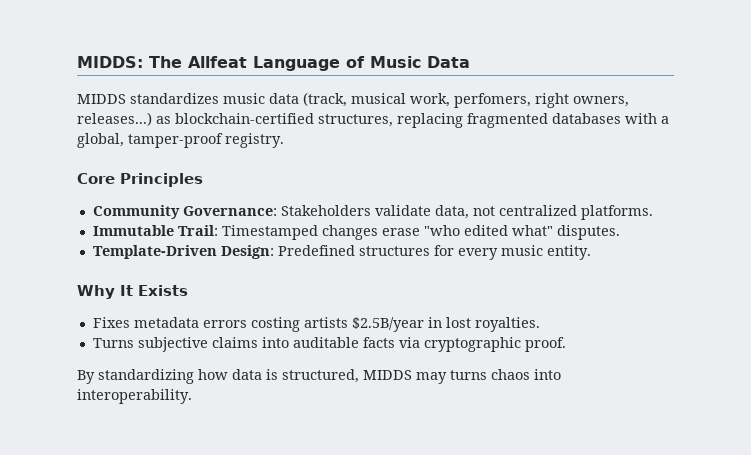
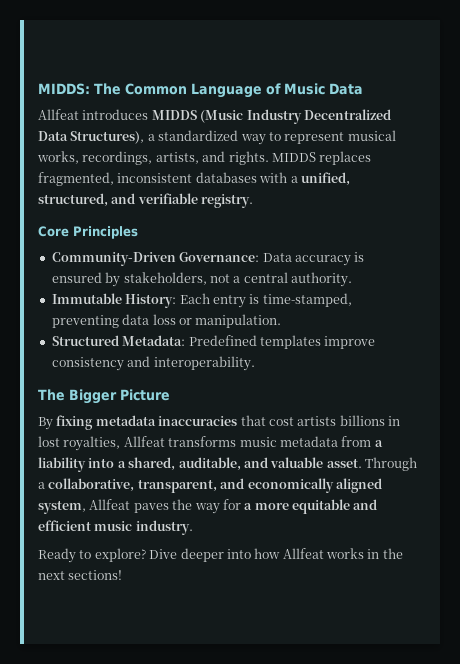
- MIDDS: The Allfeat Language of Music Data
+ MIDDS: The Common Language of Music Data
- MIDDS standardizes music data (track, musical work, perfomers, right owners, releases...) as blockchain-certified structures, replacing fragmented databases with a global, tamper-proof registry.
+ Allfeat introduces MIDDS (Music Industry Decentralized Data Structures), a standardized way to represent musical works, recordings, artists, and rights. MIDDS replaces fragmented, inconsistent databases with a unified, structured, and verifiable registry.
  Core Principles
- Community Governance: Stakeholders validate data, not centralized platforms.
- Immutable Trail: Timestamped changes erase "who edited what" disputes.
- Template-Driven Design: Predefined structures for every music entity.
- Why It Exists
- Fixes metadata errors costing artists $2.5B/year in lost royalties.
- Turns subjective claims into auditable facts via cryptographic proof.
- By standardizing how data is structured, MIDDS may turns chaos into interoperability.
+ Community-Driven Governance: Data accuracy is ensured by stakeholders, not a central authority.
+ Immutable History: Each entry is time-stamped, preventing data loss or manipulation.
+ Structured Metadata: Predefined templates improve consistency and interoperability.
+ The Bigger Picture
+ By fixing metadata inaccuracies that cost artists billions in lost royalties, Allfeat transforms music metadata from a liability into a shared, auditable, and valuable asset. Through a collaborative, transparent, and economically aligned system, Allfeat paves the way for a more equitable and efficient music industry.
+ Ready to explore? Dive deeper into how Allfeat works in the next sections!

